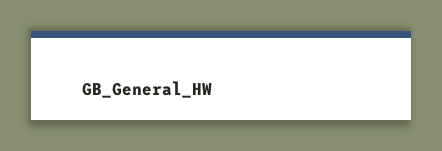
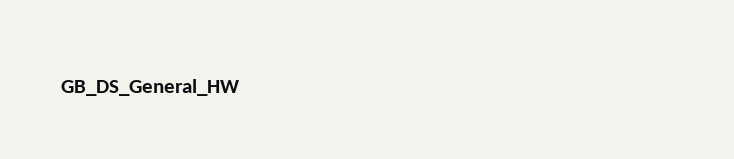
- GB_General_HW
+ GB_DS_General_HW

